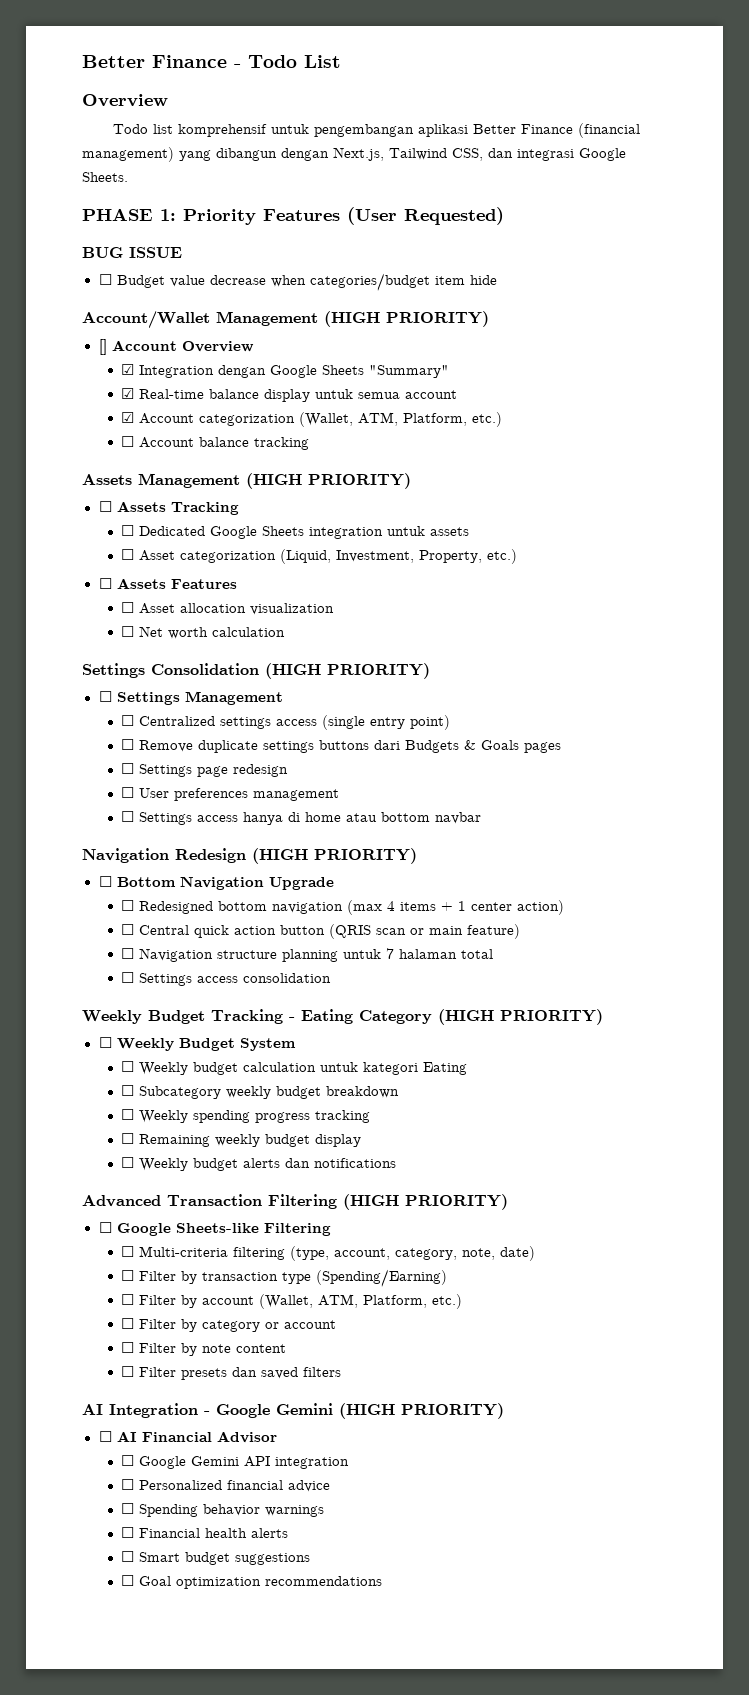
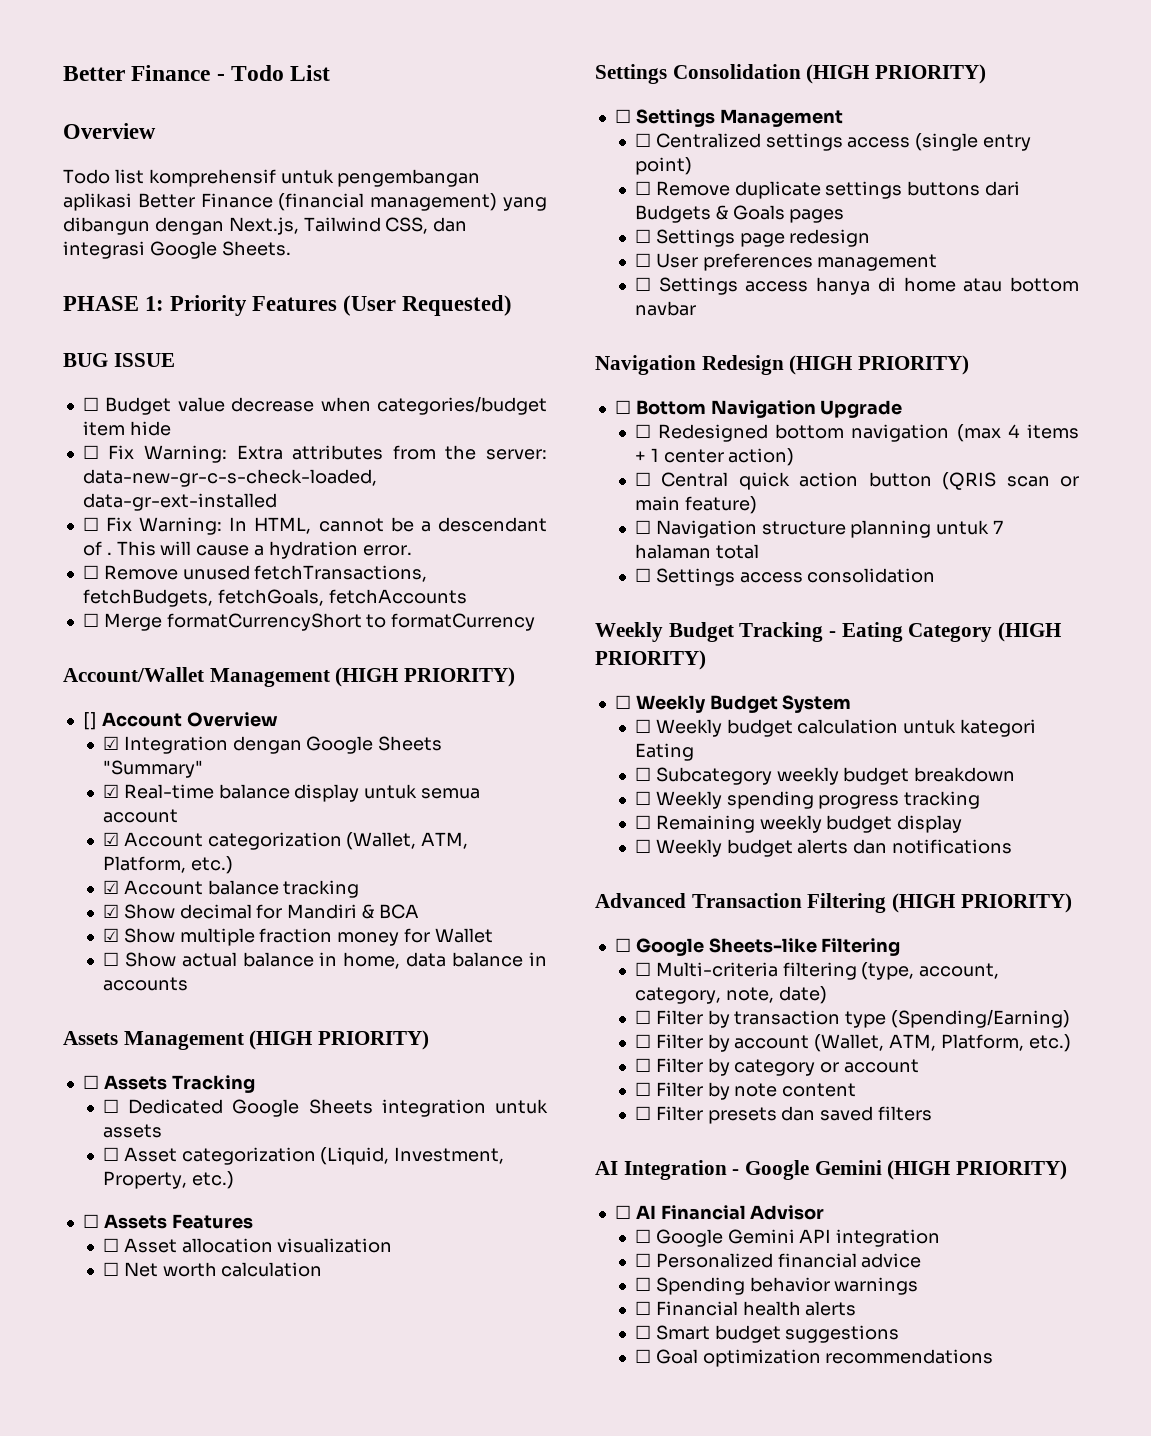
+ ☐ Fix Warning: Extra attributes from the server: data-new-gr-c-s-check-loaded, data-gr-ext-installed
+ ☐ Fix Warning: In HTML, cannot be a descendant of . This will cause a hydration error.
+ ☐ Remove unused fetchTransactions, fetchBudgets, fetchGoals, fetchAccounts
+ ☐ Merge formatCurrencyShort to formatCurrency
- ☐ Account balance tracking
+ ☑ Account balance tracking
+ ☑ Show decimal for Mandiri & BCA
+ ☑ Show multiple fraction money for Wallet
+ ☐ Show actual balance in home, data balance in accounts

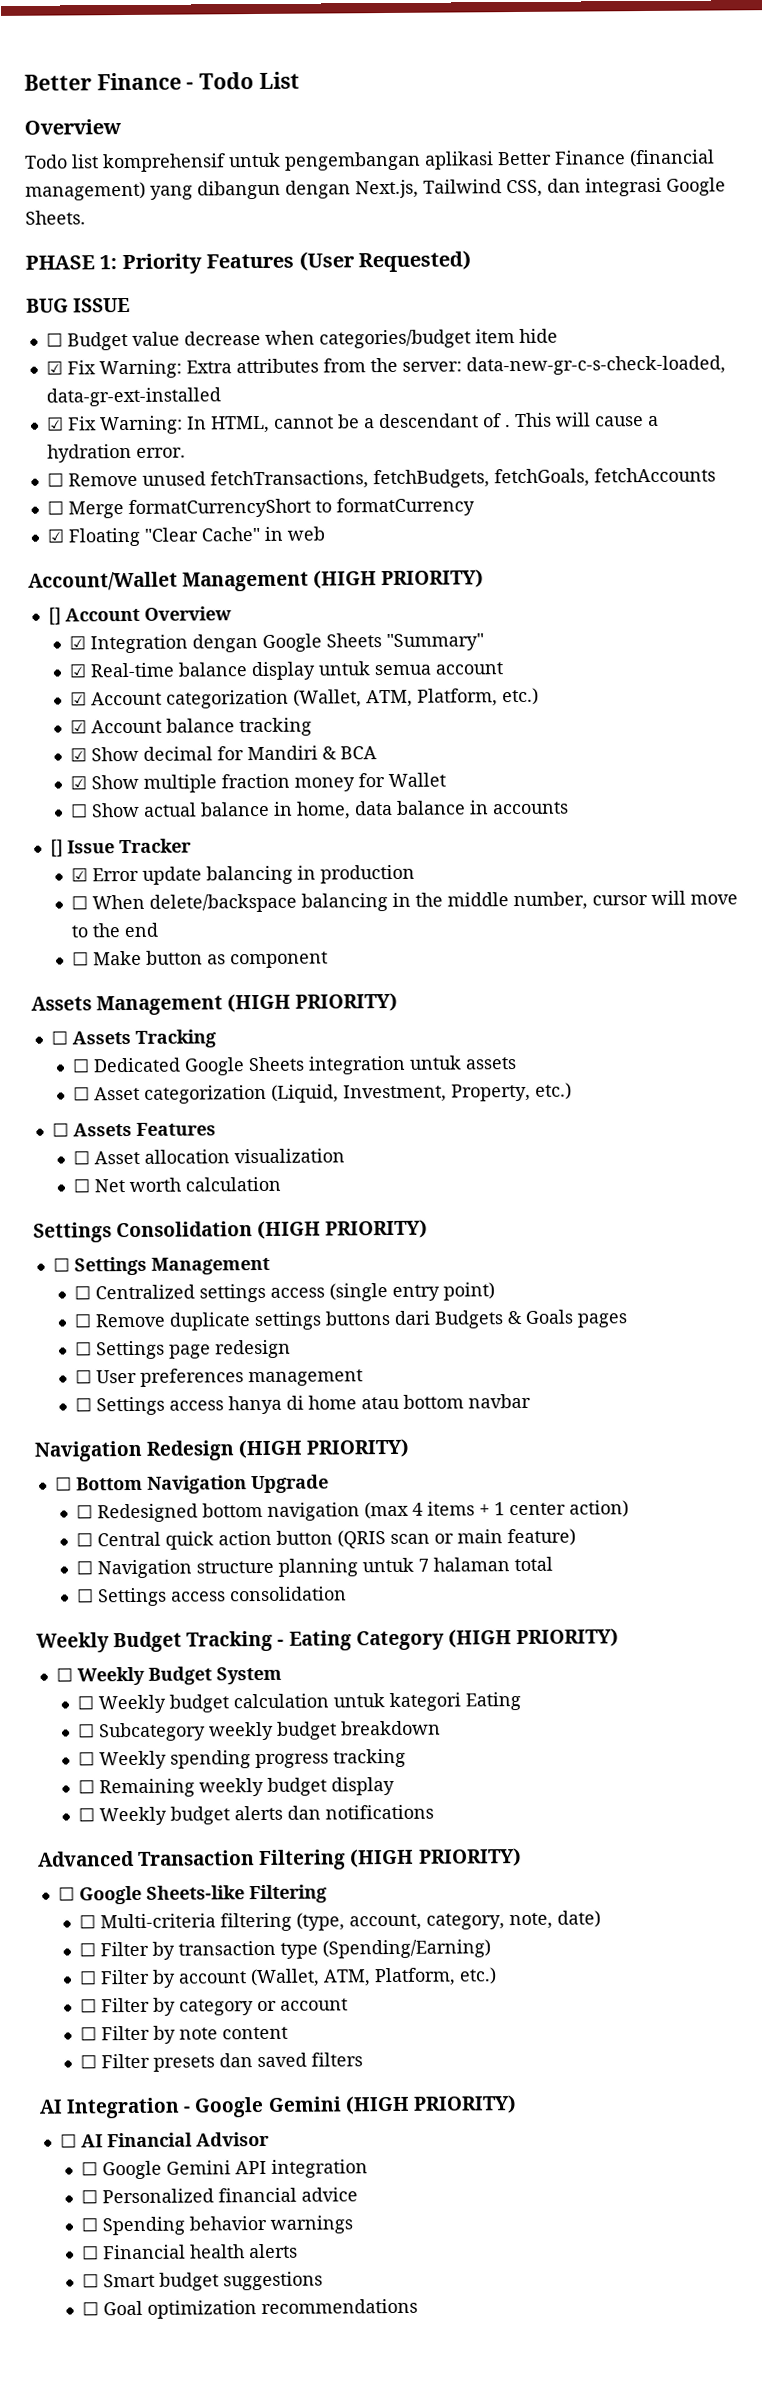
- ☐ Fix Warning: Extra attributes from the server: data-new-gr-c-s-check-loaded, data-gr-ext-installed
+ ☑ Fix Warning: Extra attributes from the server: data-new-gr-c-s-check-loaded, data-gr-ext-installed
- ☐ Fix Warning: In HTML, cannot be a descendant of .
+ ☑ Fix Warning: In HTML, cannot be a descendant of .
+ ☑ Floating "Clear Cache" in web
+ [] Issue Tracker
+ ☑ Error update balancing in production
+ ☐ When delete/backspace balancing in the middle number, cursor will move to the end
+ ☐ Make button as component

